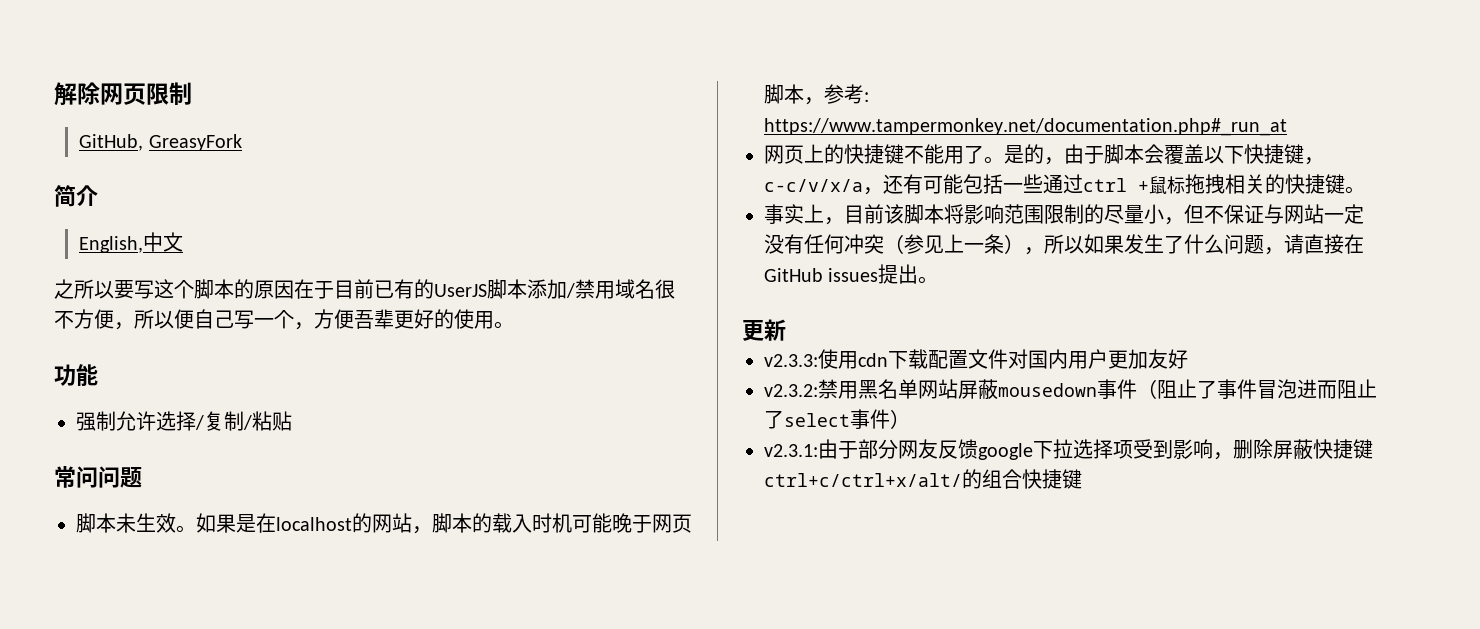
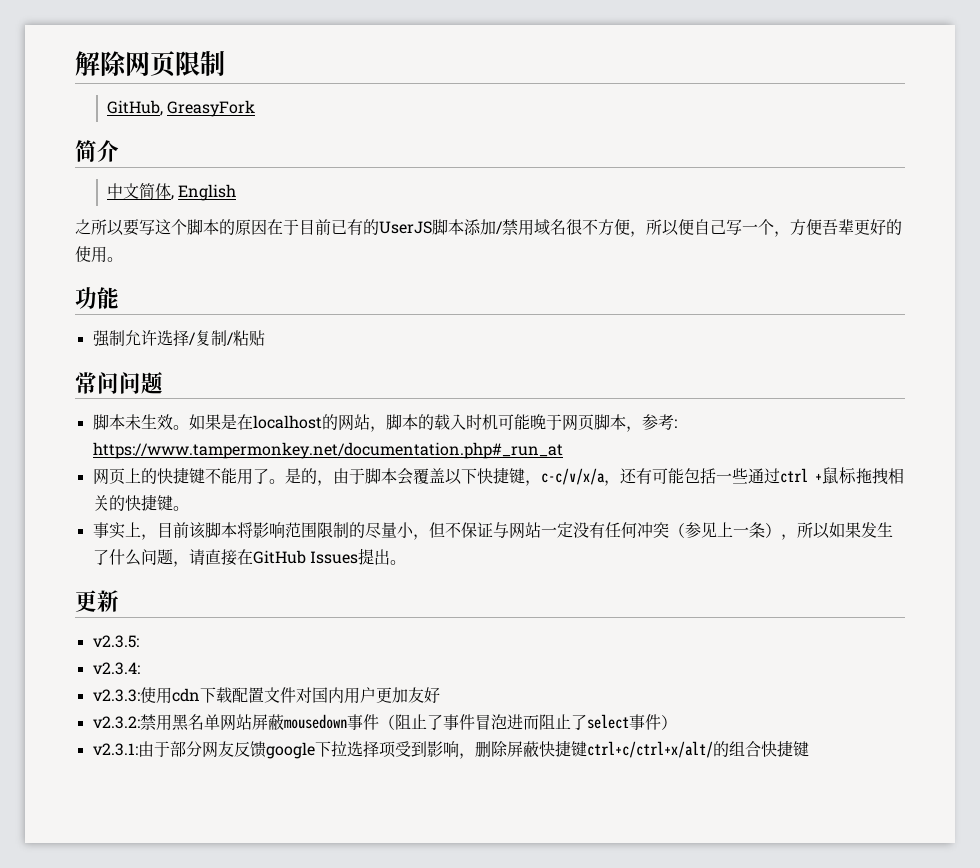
- English,中文
+ 中文简体, English
- 事实上，目前该脚本将影响范围限制的尽量小，但不保证与网站一定没有任何冲突（参见上一条），所以如果发生了什么问题，请直接在GitHub issues提出。
+ 事实上，目前该脚本将影响范围限制的尽量小，但不保证与网站一定没有任何冲突（参见上一条），所以如果发生了什么问题，请直接在GitHub Issues提出。
+ v2.3.5:
+ v2.3.4:

